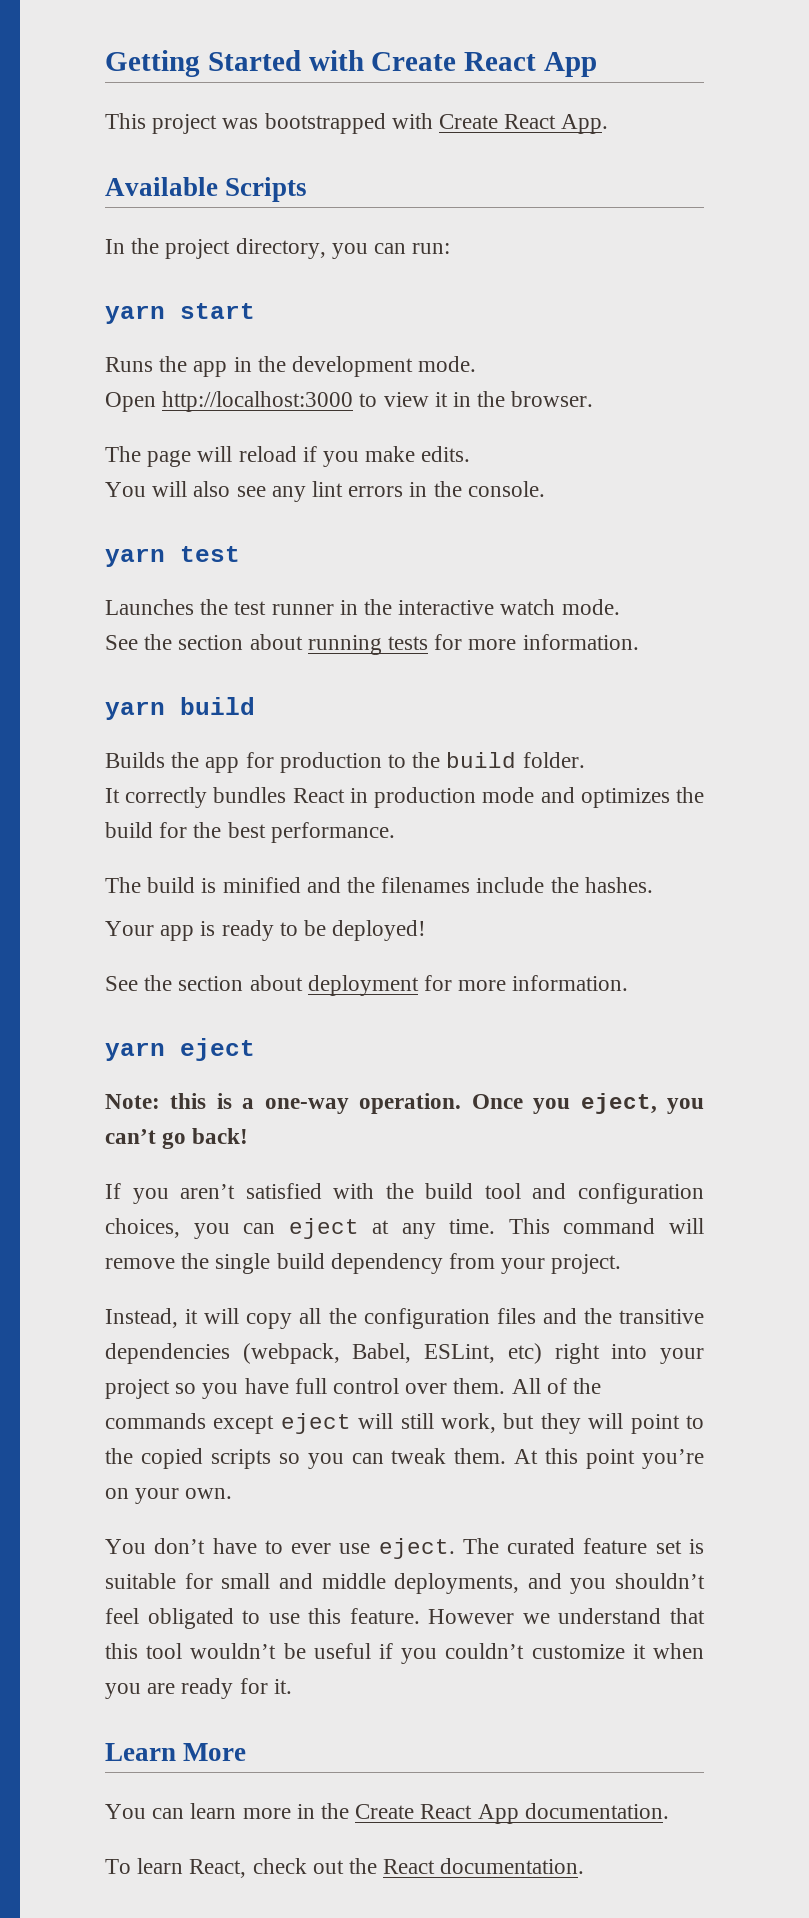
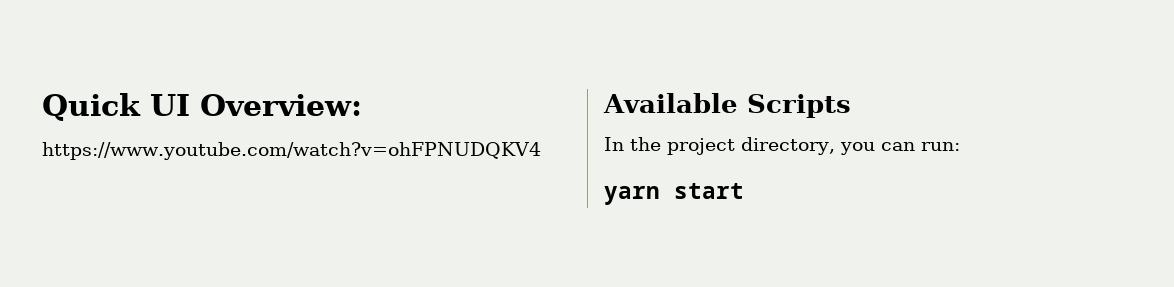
- Getting Started with Create React App
- This project was bootstrapped with Create React App.
+ Quick UI Overview:
+ https://www.youtube.com/watch?v=ohFPNUDQKV4
- Runs the app in the development mode.
- Open http://localhost:3000 to view it in the browser.
- The page will reload if you make edits.
- You will also see any lint errors in the console.
- yarn test
- Launches the test runner in the interactive watch mode.
- See the section about running tests for more information.
- yarn build
- Builds the app for production to the build folder.
- It correctly bundles React in production mode and optimizes the build for the best performance.
- The build is minified and the filenames include the hashes.
- Your app is ready to be deployed!
- See the section about deployment for more information.
- yarn eject
- Note: this is a one-way operation. Once you eject, you can’t go back!
- If you aren’t satisfied with the build tool and configuration choices, you can eject at any time. This command will remove the single build dependency from your project.
- Instead, it will copy all the configuration files and the transitive dependencies (webpack, Babel, ESLint, etc) right into your project so you have full control over them. All of the commands except eject will still work, but they will point to the copied scripts so you can tweak them. At this point you’re on your own.
- You don’t have to ever use eject. The curated feature set is suitable for small and middle deployments, and you shouldn’t feel obligated to use this feature. However we understand that this tool wouldn’t be useful if you couldn’t customize it when you are ready for it.
- Learn More
- You can learn more in the Create React App documentation.
- To learn React, check out the React documentation.

